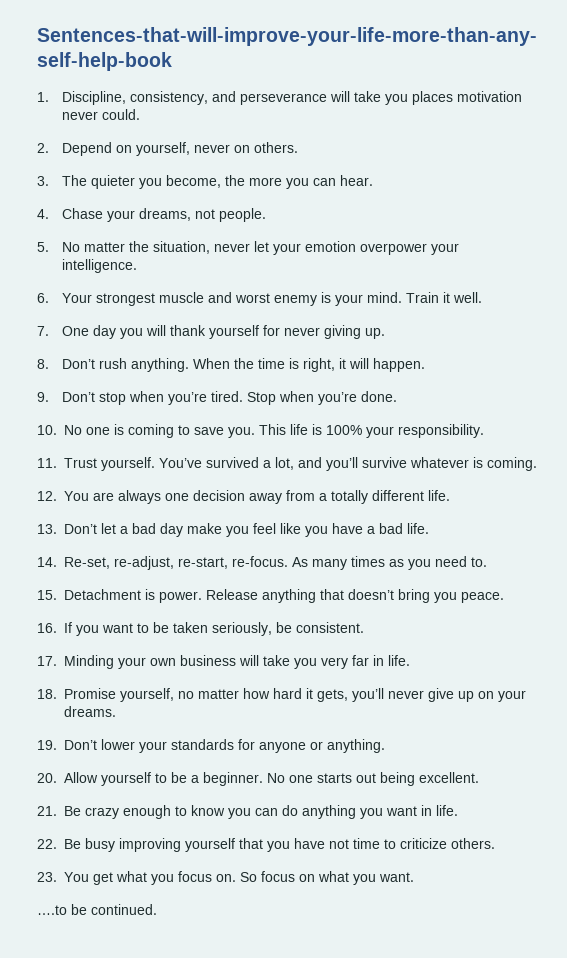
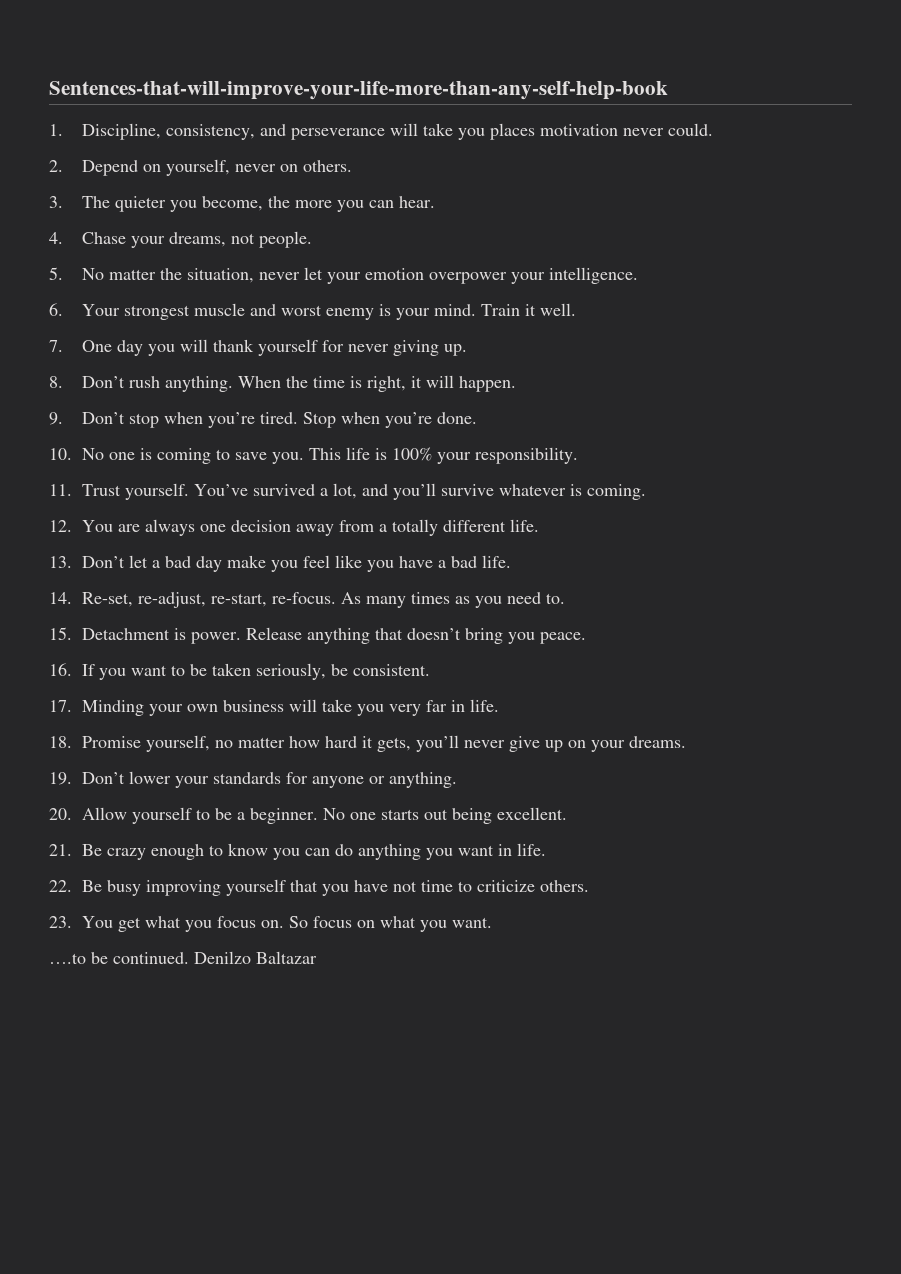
+ Denilzo Baltazar

